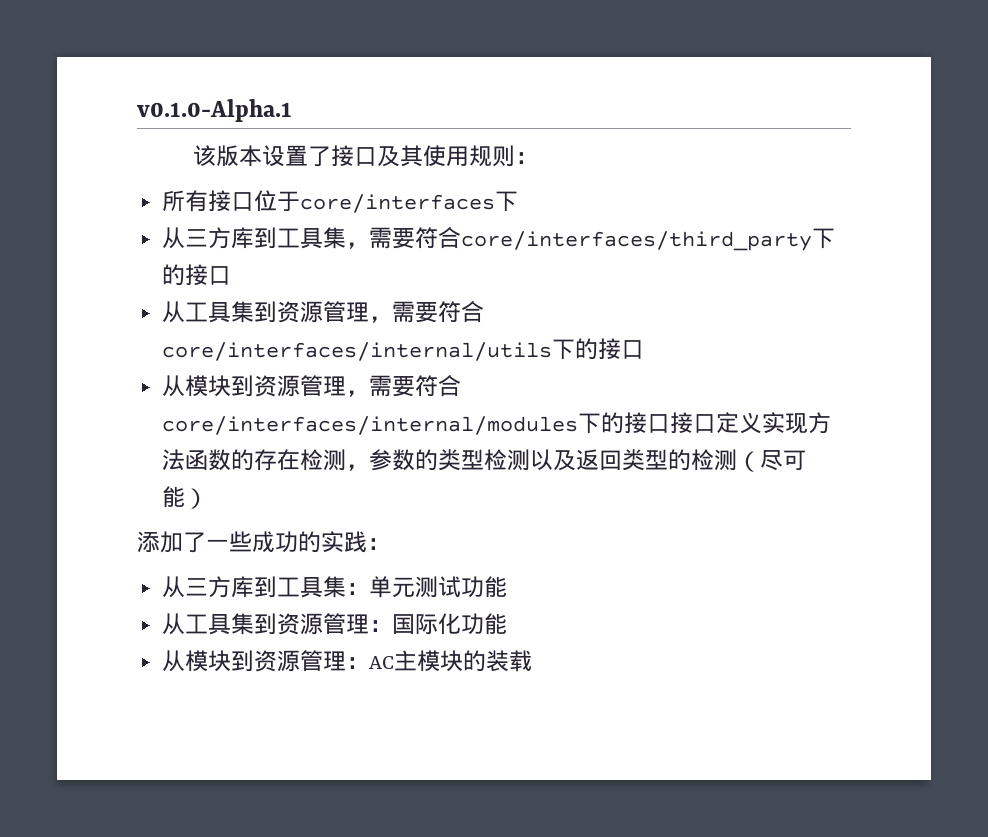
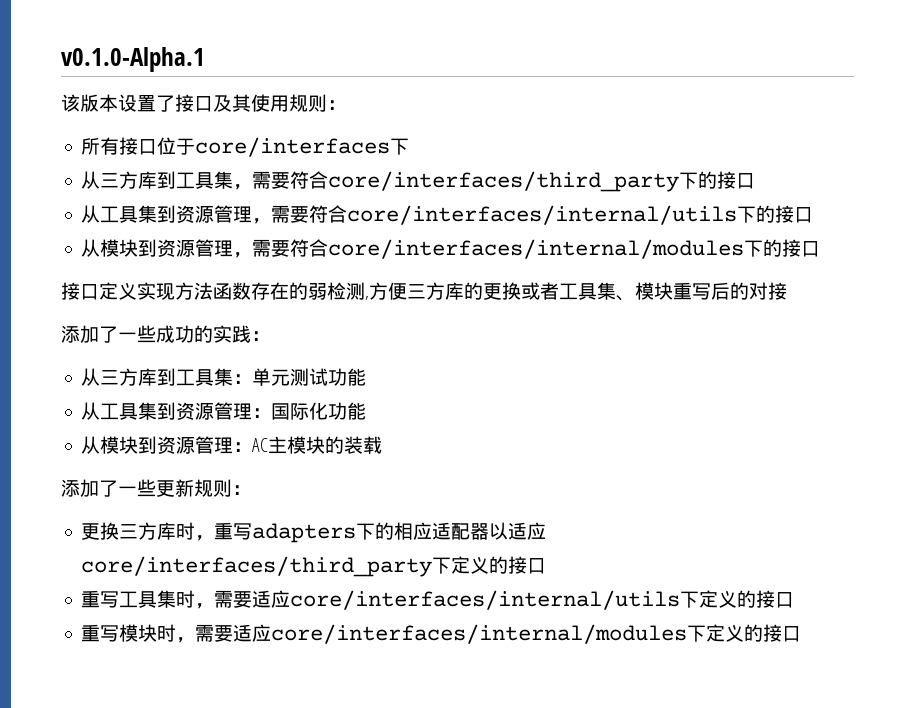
- 从模块到资源管理，需要符合core/interfaces/internal/modules下的接口接口定义实现方法函数的存在检测，参数的类型检测以及返回类型的检测（尽可能）
+ 从模块到资源管理，需要符合core/interfaces/internal/modules下的接口
+ 接口定义实现方法函数存在的弱检测,方便三方库的更换或者工具集、模块重写后的对接
+ 添加了一些更新规则：
+ 更换三方库时，重写adapters下的相应适配器以适应core/interfaces/third_party下定义的接口
+ 重写工具集时，需要适应core/interfaces/internal/utils下定义的接口
+ 重写模块时，需要适应core/interfaces/internal/modules下定义的接口

